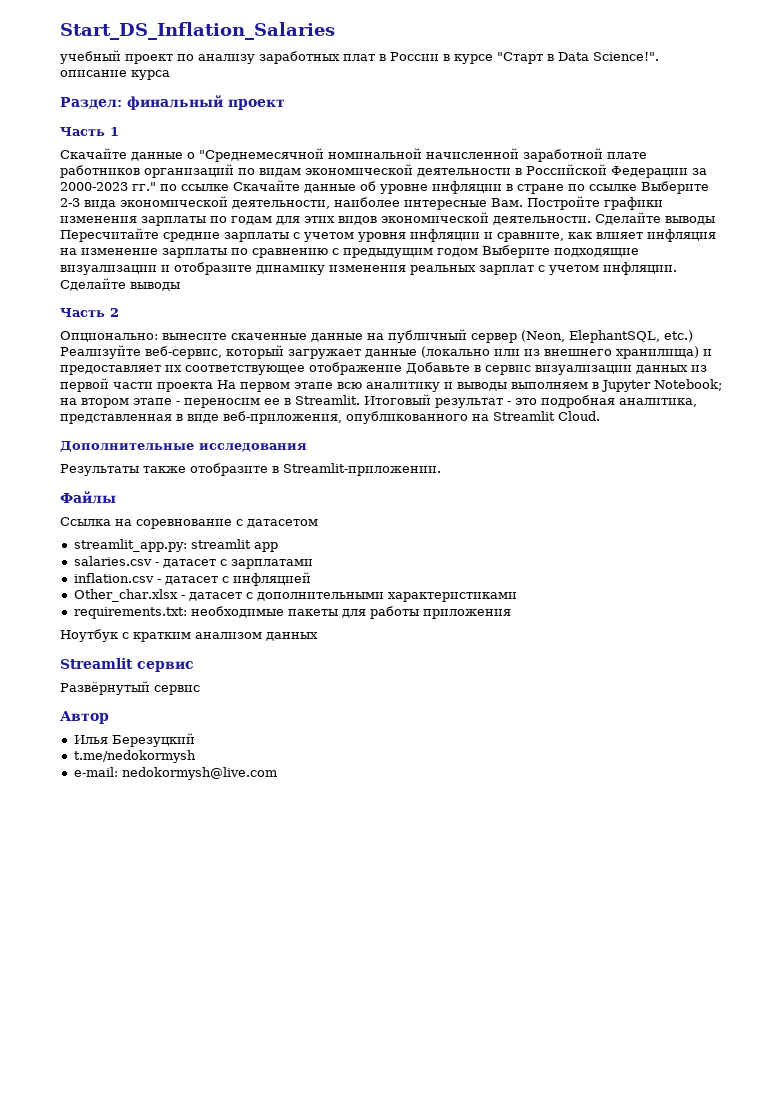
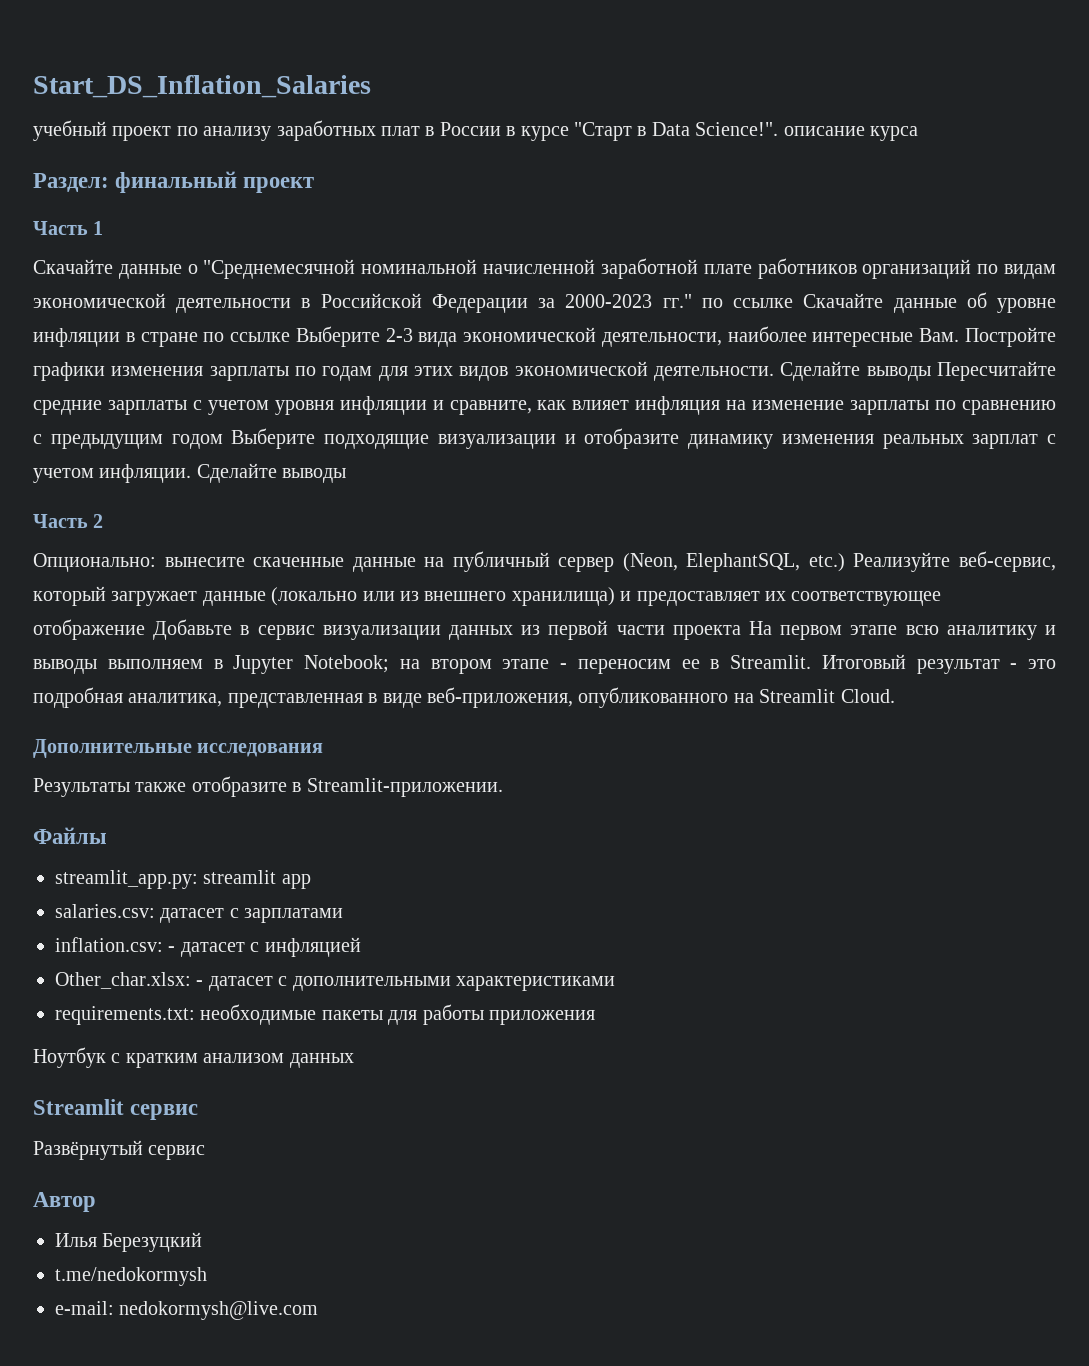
- Ссылка на соревнование с датасетом
- salaries.csv - датасет с зарплатами
+ salaries.csv: датасет с зарплатами
- inflation.csv - датасет с инфляцией
+ inflation.csv: - датасет с инфляцией
- Other_char.xlsx - датасет с дополнительными характеристиками
+ Other_char.xlsx: - датасет с дополнительными характеристиками

